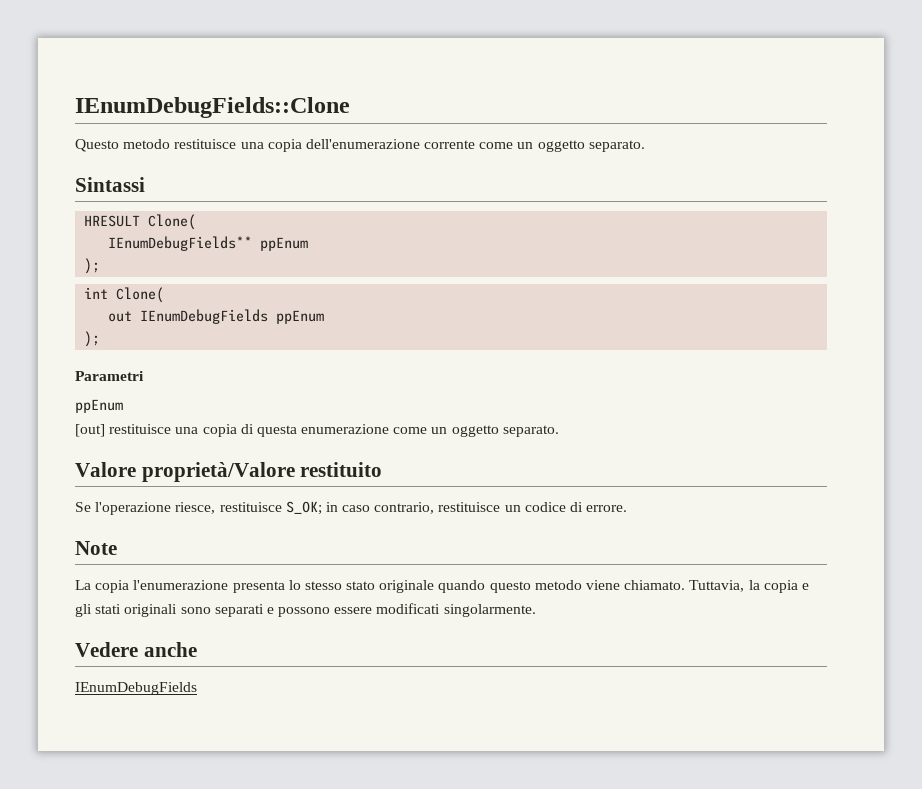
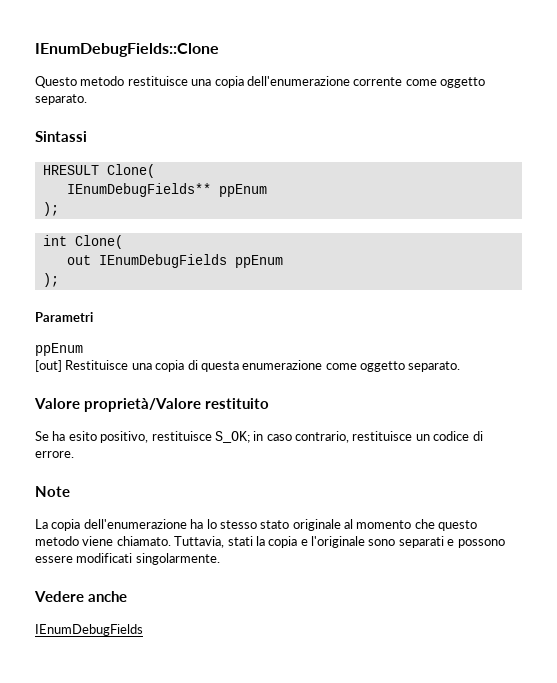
- Questo metodo restituisce una copia dell'enumerazione corrente come un oggetto separato.
+ Questo metodo restituisce una copia dell'enumerazione corrente come oggetto separato.
- [out] restituisce una copia di questa enumerazione come un oggetto separato.
+ [out] Restituisce una copia di questa enumerazione come oggetto separato.
- Se l'operazione riesce, restituisce S_OK; in caso contrario, restituisce un codice di errore.
+ Se ha esito positivo, restituisce S_OK; in caso contrario, restituisce un codice di errore.
- La copia l'enumerazione presenta lo stesso stato originale quando questo metodo viene chiamato.
+ La copia dell'enumerazione ha lo stesso stato originale al momento che questo metodo viene chiamato.
- Tuttavia, la copia e gli stati originali sono separati e possono essere modificati singolarmente.
+ Tuttavia, stati la copia e l'originale sono separati e possono essere modificati singolarmente.

